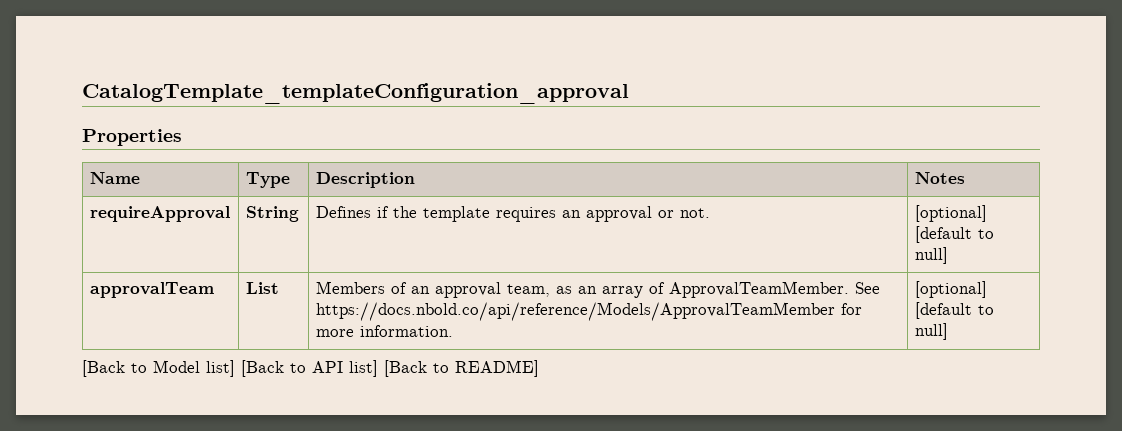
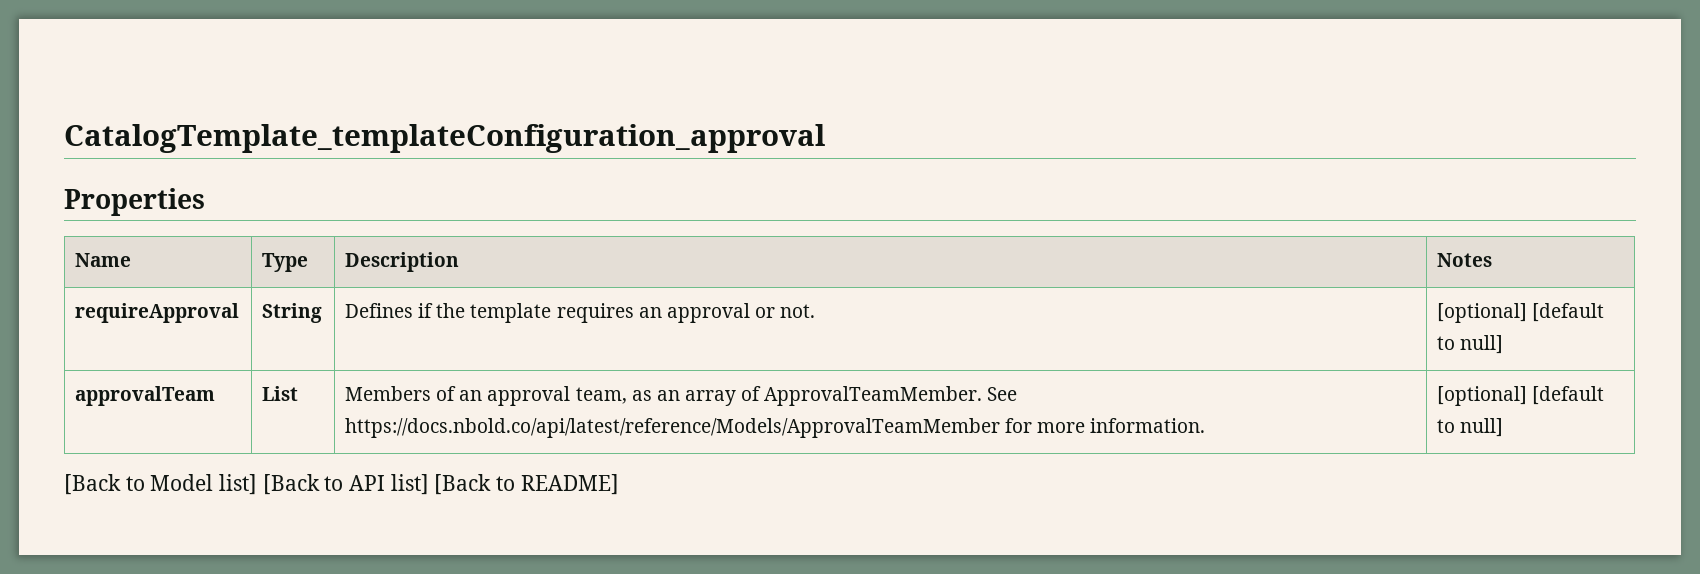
- approvalTeam | List | Members of an approval team, as an array of ApprovalTeamMember. See https://docs.nbold.co/api/reference/Models/ApprovalTeamMember for more information. | [optional] [default to null]
+ approvalTeam | List | Members of an approval team, as an array of ApprovalTeamMember. See https://docs.nbold.co/api/latest/reference/Models/ApprovalTeamMember for more information. | [optional] [default to null]

